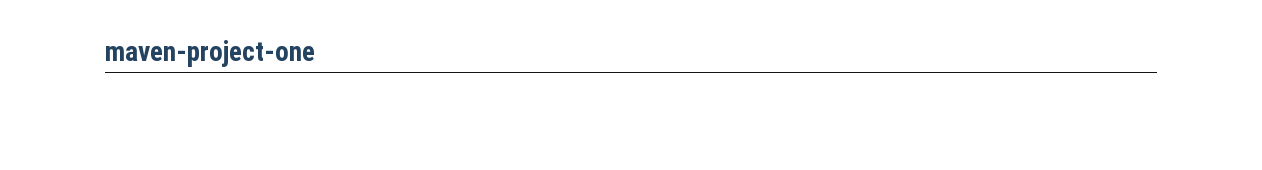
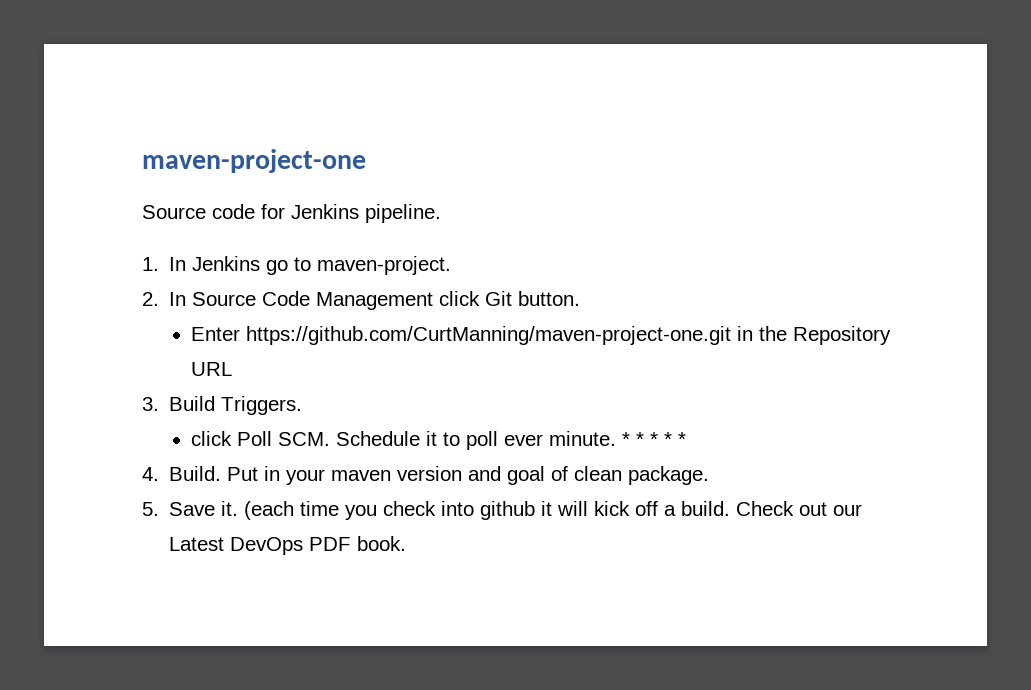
+ Source code for Jenkins pipeline.
+ 1. In Jenkins go to maven-project.
+ 2. In Source Code Management click Git button.
+ Enter https://github.com/CurtManning/maven-project-one.git in the Repository URL
+ 3. Build Triggers.
+ click Poll SCM. Schedule it to poll ever minute. * * * * *
+ 4. Build. Put in your maven version and goal of clean package.
+ 5. Save it. (each time you check into github it will kick off a build. Check out our Latest DevOps PDF book.

